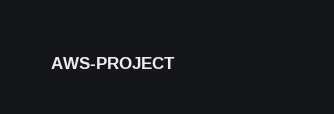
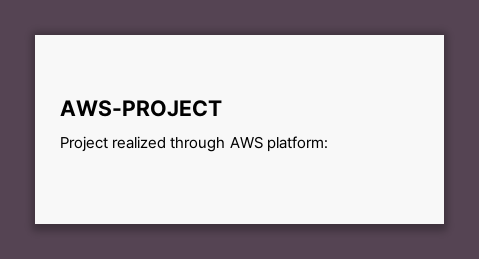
+ Project realized through AWS platform:

